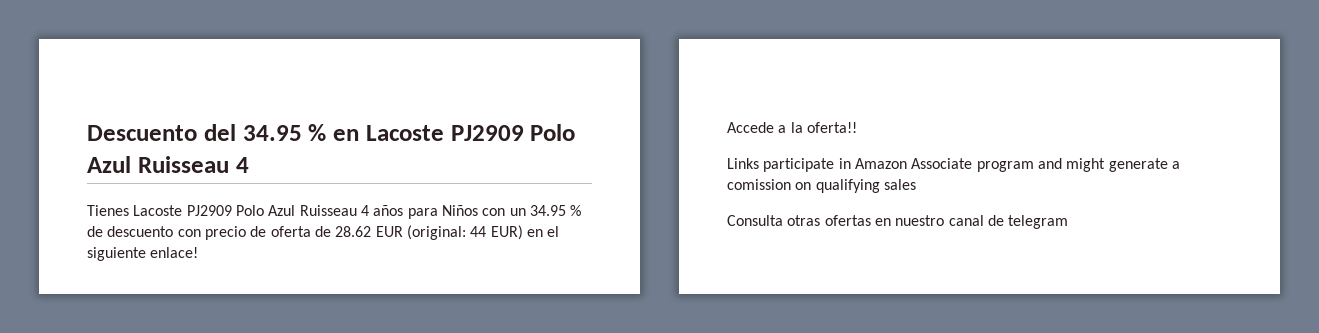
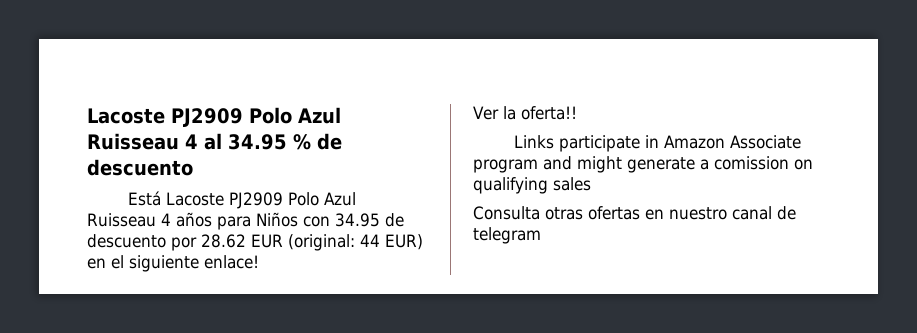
- Descuento del 34.95 % en Lacoste PJ2909 Polo Azul Ruisseau 4
- Tienes Lacoste PJ2909 Polo Azul Ruisseau 4 años para Niños con un 34.95 % de descuento con precio de oferta de 28.62 EUR (original: 44 EUR) en el siguiente enlace!
+ Lacoste PJ2909 Polo Azul Ruisseau 4 al 34.95 % de descuento
+ Está Lacoste PJ2909 Polo Azul Ruisseau 4 años para Niños con 34.95 de descuento por 28.62 EUR (original: 44 EUR) en el siguiente enlace!
- Accede a la oferta!!
+ Ver la oferta!!

